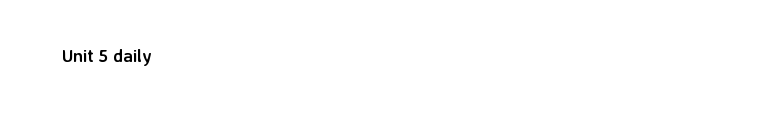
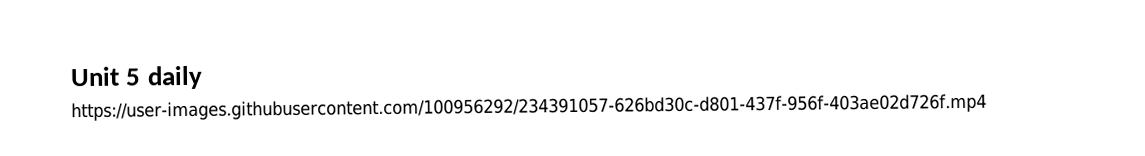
+ https://user-images.githubusercontent.com/100956292/234391057-626bd30c-d801-437f-956f-403ae02d726f.mp4

